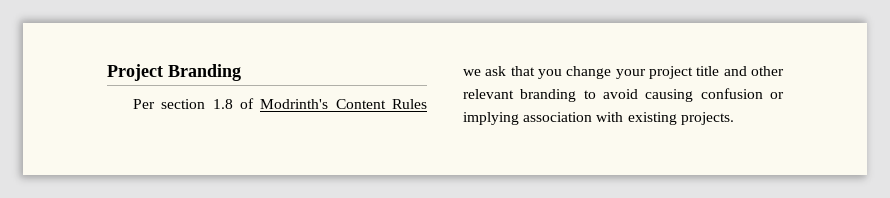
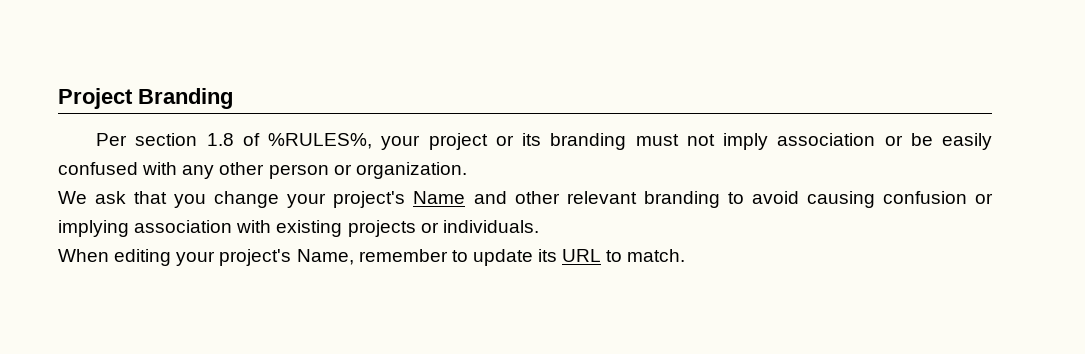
- Per section 1.8 of Modrinth's Content Rules we ask that you change your project title and other relevant branding to avoid causing confusion or implying association with existing projects.
+ Per section 1.8 of %RULES%, your project or its branding must not imply association or be easily confused with any other person or organization.
+ We ask that you change your project's Name and other relevant branding to avoid causing confusion or implying association with existing projects or individuals.
+ When editing your project's Name, remember to update its URL to match.

